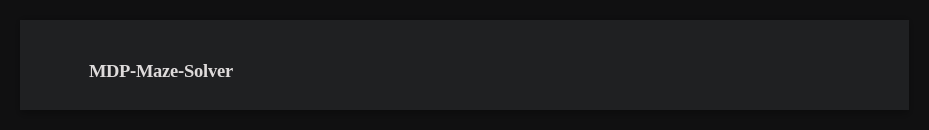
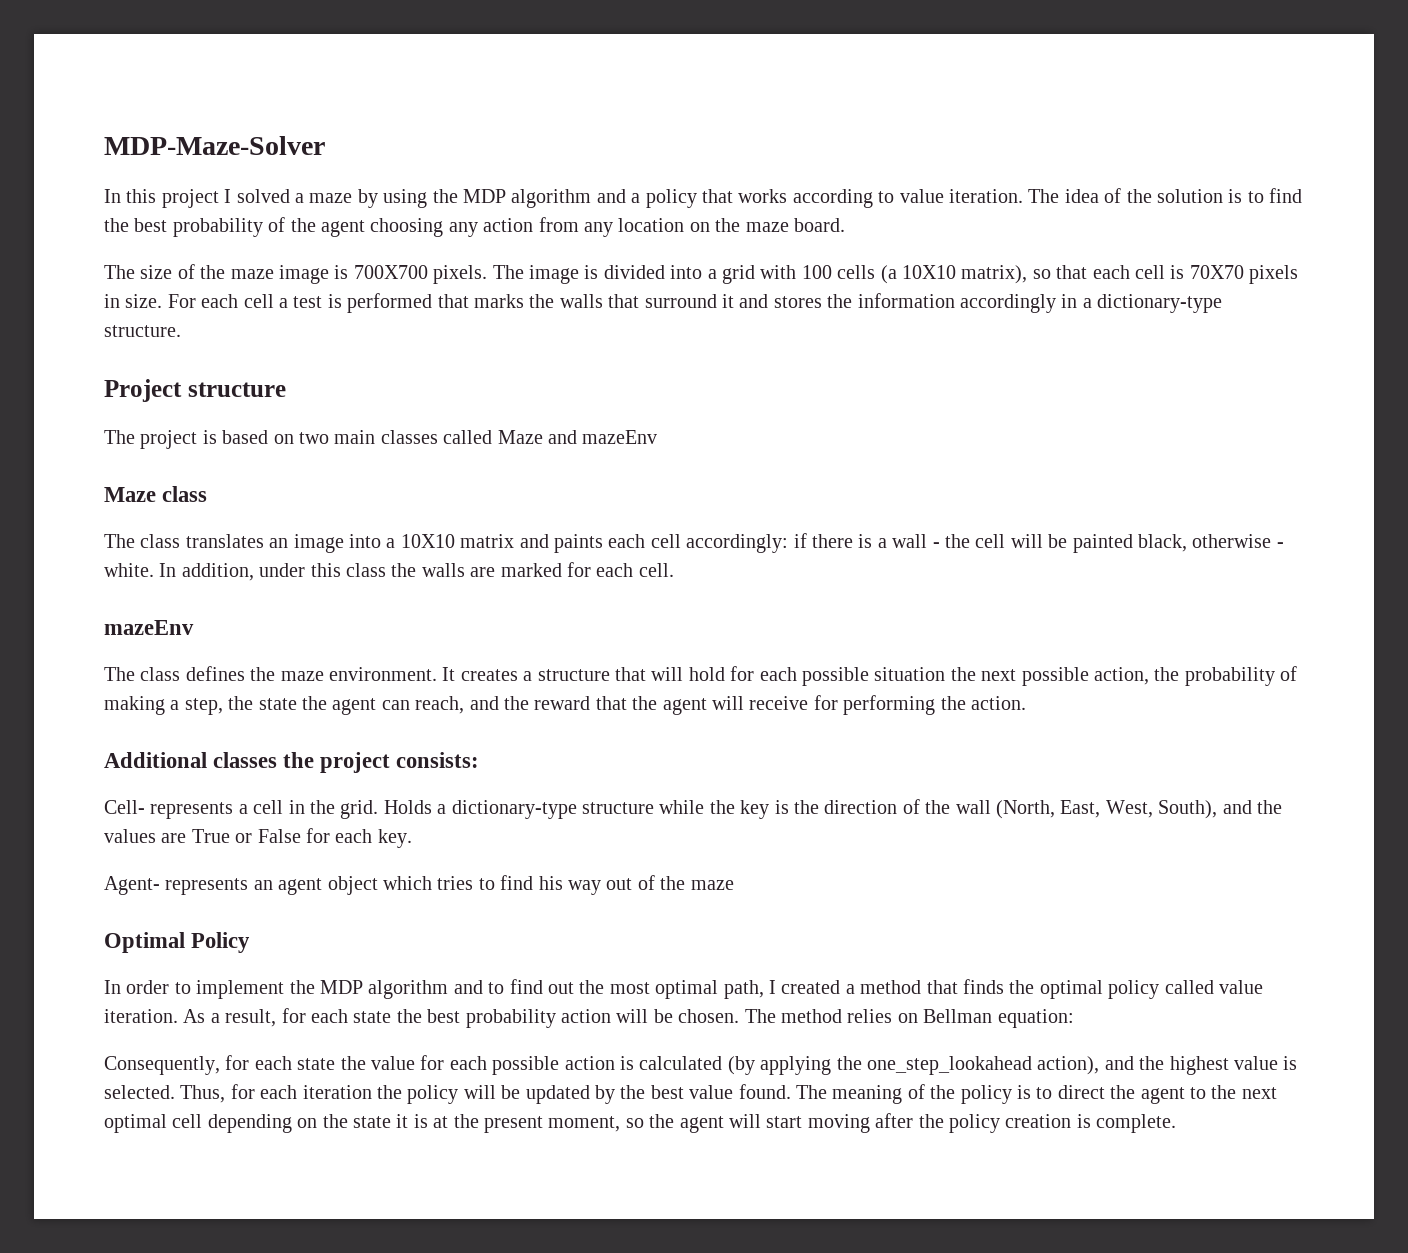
+ In this project I solved a maze by using the MDP algorithm and a policy that works according to value iteration. The idea of the solution is to find the best probability of the agent choosing any action from any location on the maze board.
+ The size of the maze image is 700X700 pixels. The image is divided into a grid with 100 cells (a 10X10 matrix), so that each cell is 70X70 pixels in size. For each cell a test is performed that marks the walls that surround it and stores the information accordingly in a dictionary-type structure.
+ Project structure
+ The project is based on two main classes called Maze and mazeEnv
+ Maze class
+ The class translates an image into a 10X10 matrix and paints each cell accordingly: if there is a wall - the cell will be painted black, otherwise - white. In addition, under this class the walls are marked for each cell.
+ mazeEnv
+ The class defines the maze environment. It creates a structure that will hold for each possible situation the next possible action, the probability of making a step, the state the agent can reach, and the reward that the agent will receive for performing the action.
+ Additional classes the project consists:
+ Cell- represents a cell in the grid. Holds a dictionary-type structure while the key is the direction of the wall (North, East, West, South), and the values are True or False for each key.
+ Agent- represents an agent object which tries to find his way out of the maze
+ Optimal Policy
+ In order to implement the MDP algorithm and to find out the most optimal path, I created a method that finds the optimal policy called value iteration. As a result, for each state the best probability action will be chosen. The method relies on Bellman equation:
+ Consequently, for each state the value for each possible action is calculated (by applying the one_step_lookahead action), and the highest value is selected. Thus, for each iteration the policy will be updated by the best value found. The meaning of the policy is to direct the agent to the next optimal cell depending on the state it is at the present moment, so the agent will start moving after the policy creation is complete.

